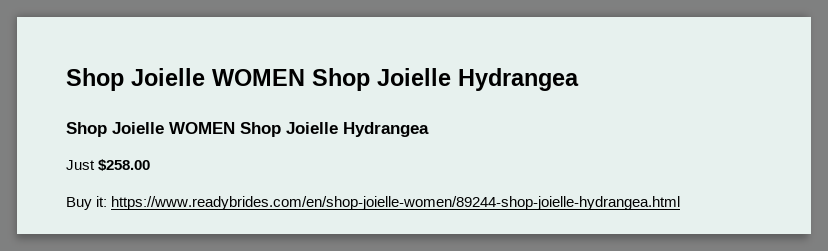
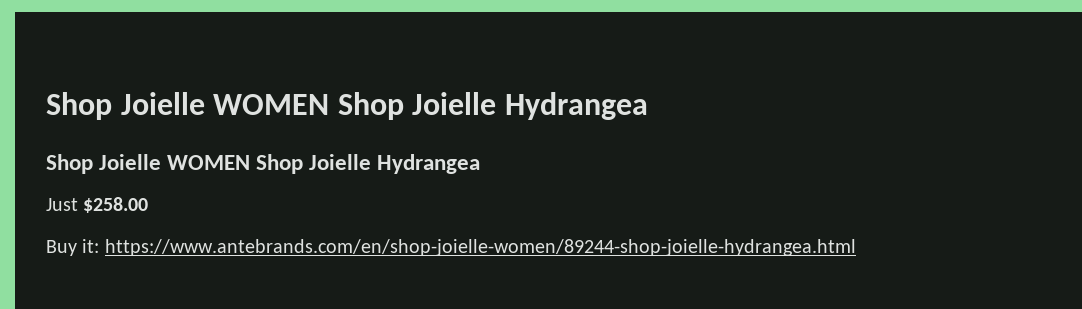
- Buy it: https://www.readybrides.com/en/shop-joielle-women/89244-shop-joielle-hydrangea.html
+ Buy it: https://www.antebrands.com/en/shop-joielle-women/89244-shop-joielle-hydrangea.html

